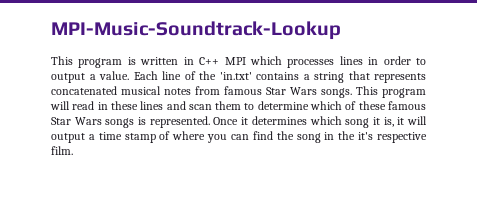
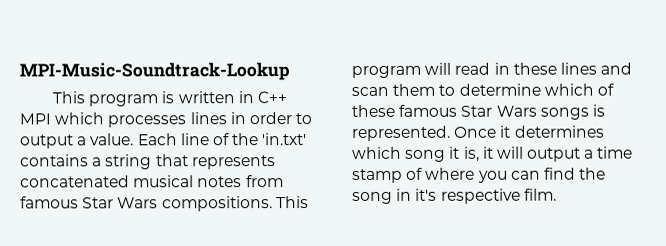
- Each line of the 'in.txt' contains a string that represents concatenated musical notes from famous Star Wars songs.
+ Each line of the 'in.txt' contains a string that represents concatenated musical notes from famous Star Wars compositions.
- Once it determines which song it is, it will output a time stamp of where you can find the song in the it's respective film.
+ Once it determines which song it is, it will output a time stamp of where you can find the song in it's respective film.

